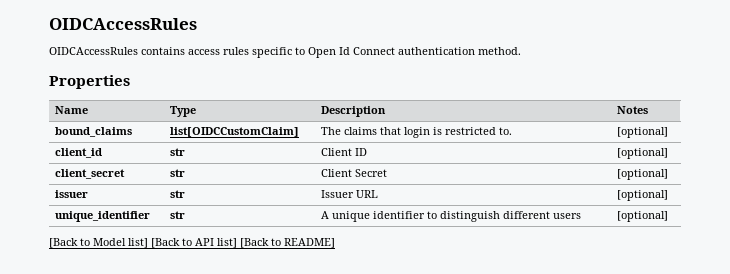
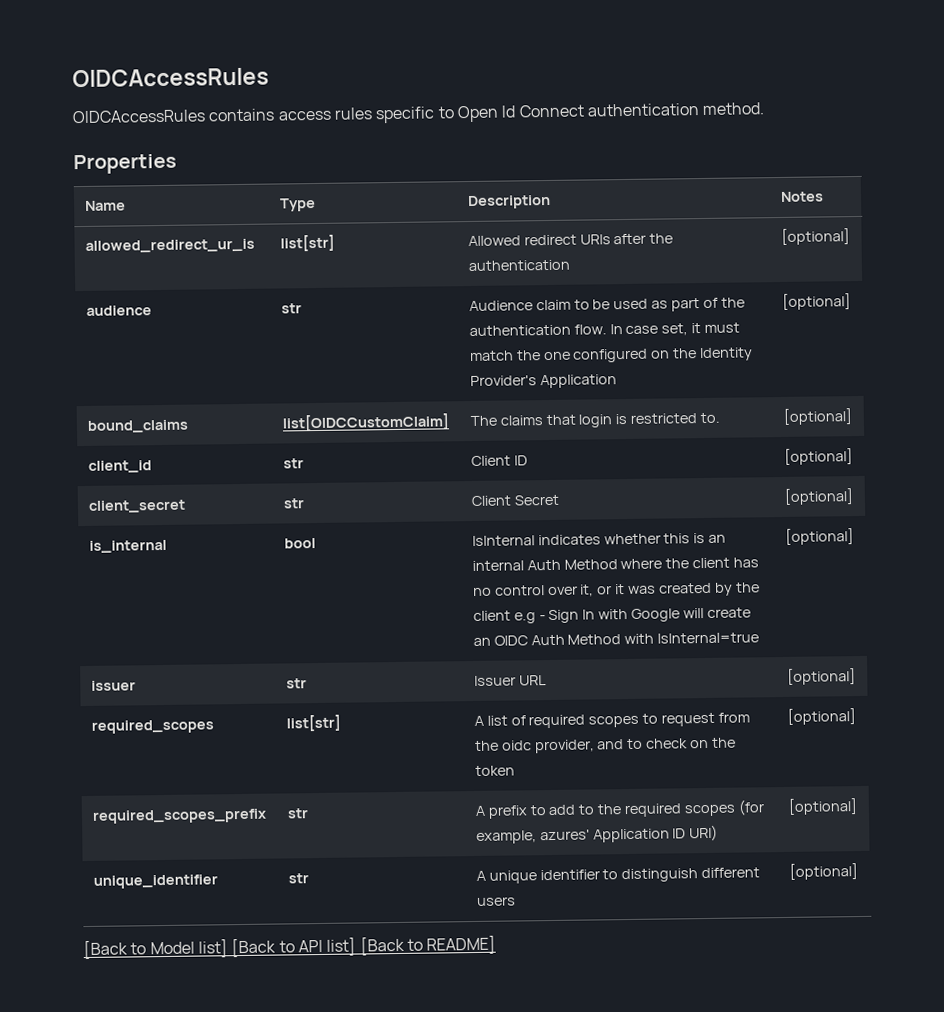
+ allowed_redirect_ur_is | list[str] | Allowed redirect URIs after the authentication | [optional]
+ audience | str | Audience claim to be used as part of the authentication flow. In case set, it must match the one configured on the Identity Provider's Application | [optional]
+ is_internal | bool | IsInternal indicates whether this is an internal Auth Method where the client has no control over it, or it was created by the client e.g - Sign In with Google will create an OIDC Auth Method with IsInternal=true | [optional]
+ required_scopes | list[str] | A list of required scopes to request from the oidc provider, and to check on the token | [optional]
+ required_scopes_prefix | str | A prefix to add to the required scopes (for example, azures' Application ID URI) | [optional]

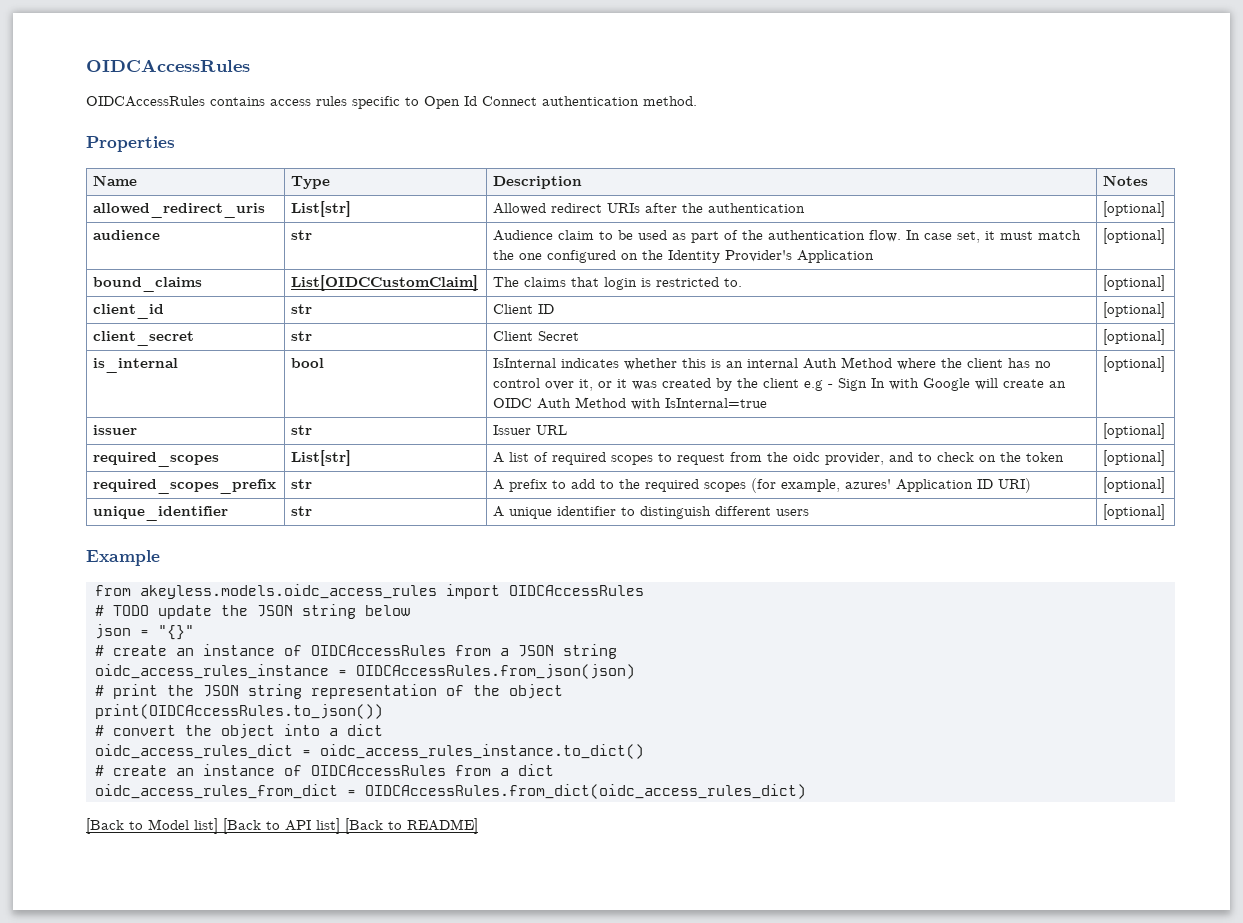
- allowed_redirect_ur_is | list[str] | Allowed redirect URIs after the authentication | [optional]
+ allowed_redirect_uris | List[str] | Allowed redirect URIs after the authentication | [optional]
- bound_claims | list[OIDCCustomClaim] | The claims that login is restricted to. | [optional]
+ bound_claims | List[OIDCCustomClaim] | The claims that login is restricted to. | [optional]
- required_scopes | list[str] | A list of required scopes to request from the oidc provider, and to check on the token | [optional]
+ required_scopes | List[str] | A list of required scopes to request from the oidc provider, and to check on the token | [optional]
+ Example
+ from akeyless.models.oidc_access_rules import OIDCAccessRules
+ # TODO update the JSON string below
+ json = "{}"
+ # create an instance of OIDCAccessRules from a JSON string
+ oidc_access_rules_instance = OIDCAccessRules.from_json(json)
+ # print the JSON string representation of the object
+ print(OIDCAccessRules.to_json())
+ # convert the object into a dict
+ oidc_access_rules_dict = oidc_access_rules_instance.to_dict()
+ # create an instance of OIDCAccessRules from a dict
+ oidc_access_rules_from_dict = OIDCAccessRules.from_dict(oidc_access_rules_dict)

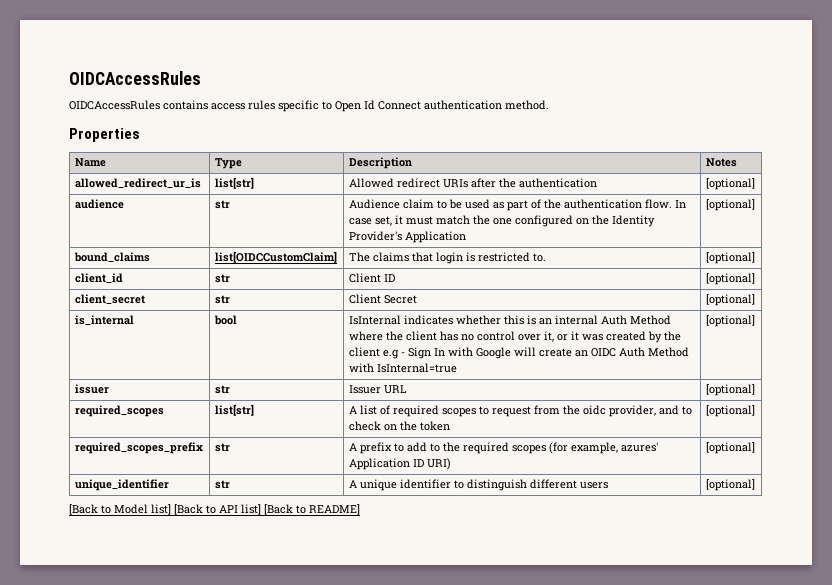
- allowed_redirect_uris | List[str] | Allowed redirect URIs after the authentication | [optional]
+ allowed_redirect_ur_is | list[str] | Allowed redirect URIs after the authentication | [optional]
- bound_claims | List[OIDCCustomClaim] | The claims that login is restricted to. | [optional]
+ bound_claims | list[OIDCCustomClaim] | The claims that login is restricted to. | [optional]
- required_scopes | List[str] | A list of required scopes to request from the oidc provider, and to check on the token | [optional]
+ required_scopes | list[str] | A list of required scopes to request from the oidc provider, and to check on the token | [optional]
- Example
- from akeyless.models.oidc_access_rules import OIDCAccessRules
- # TODO update the JSON string below
- json = "{}"
- # create an instance of OIDCAccessRules from a JSON string
- oidc_access_rules_instance = OIDCAccessRules.from_json(json)
- # print the JSON string representation of the object
- print(OIDCAccessRules.to_json())
- # convert the object into a dict
- oidc_access_rules_dict = oidc_access_rules_instance.to_dict()
- # create an instance of OIDCAccessRules from a dict
- oidc_access_rules_from_dict = OIDCAccessRules.from_dict(oidc_access_rules_dict)

